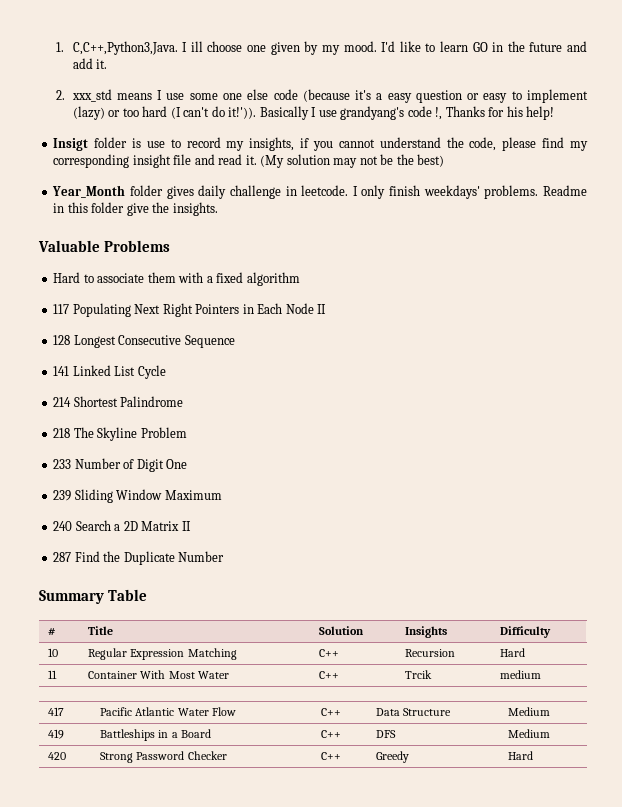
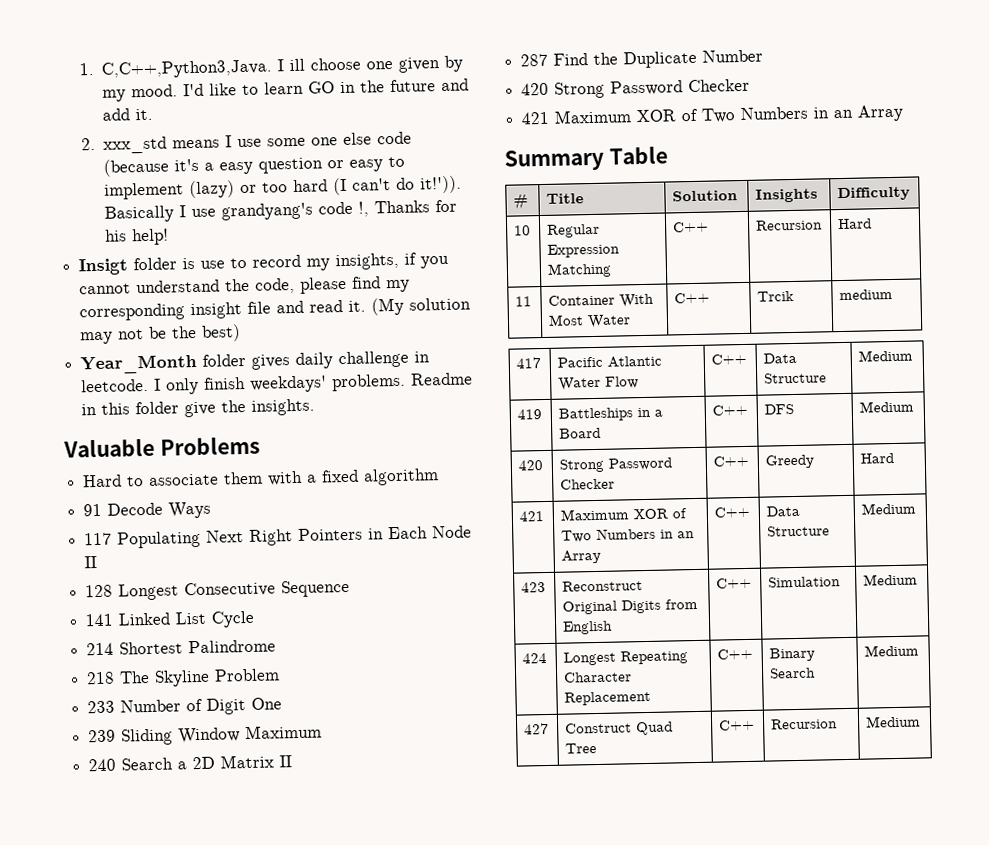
+ 91 Decode Ways
+ 420 Strong Password Checker
+ 421 Maximum XOR of Two Numbers in an Array
+ 421 | Maximum XOR of Two Numbers in an Array | C++ | Data Structure | Medium
+ 423 | Reconstruct Original Digits from English | C++ | Simulation | Medium
+ 424 | Longest Repeating Character Replacement | C++ | Binary Search | Medium
+ 427 | Construct Quad Tree | C++ | Recursion | Medium

